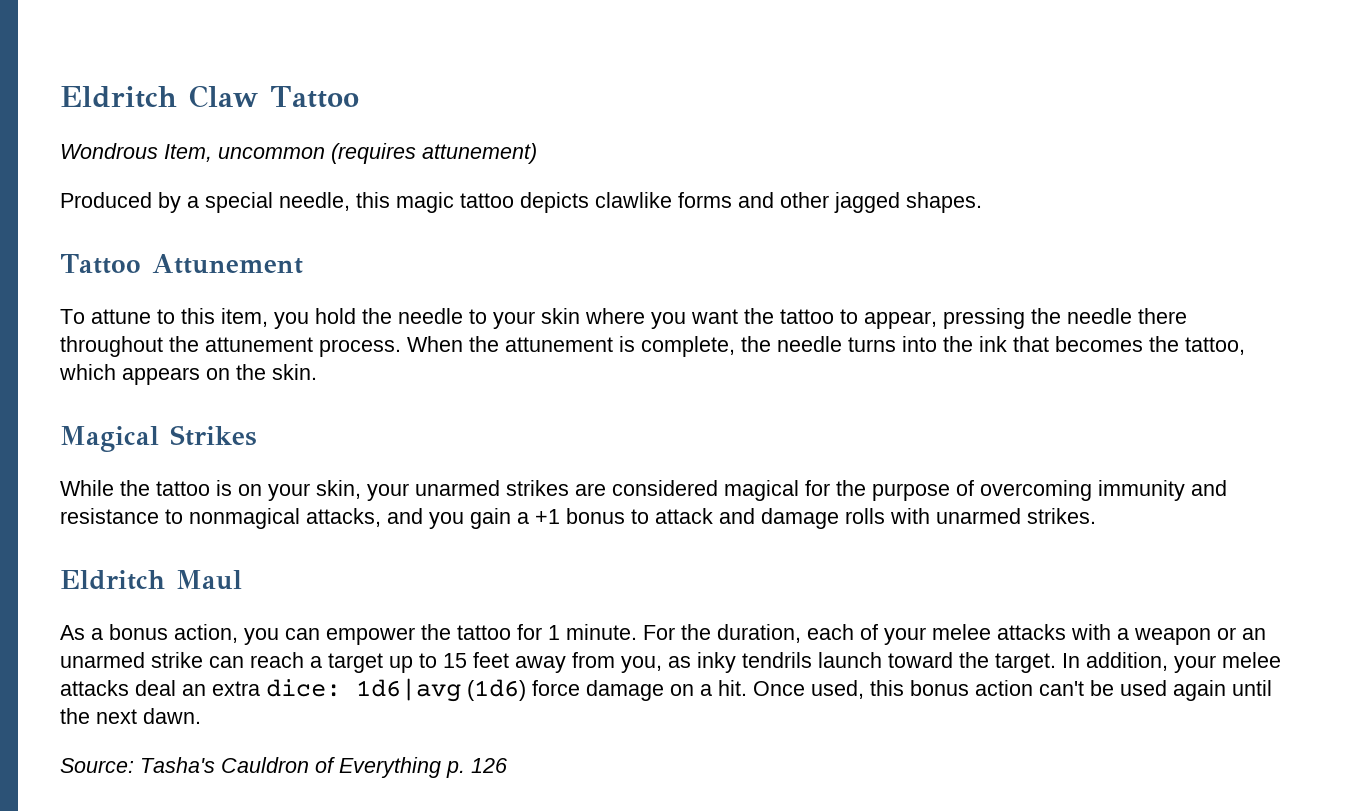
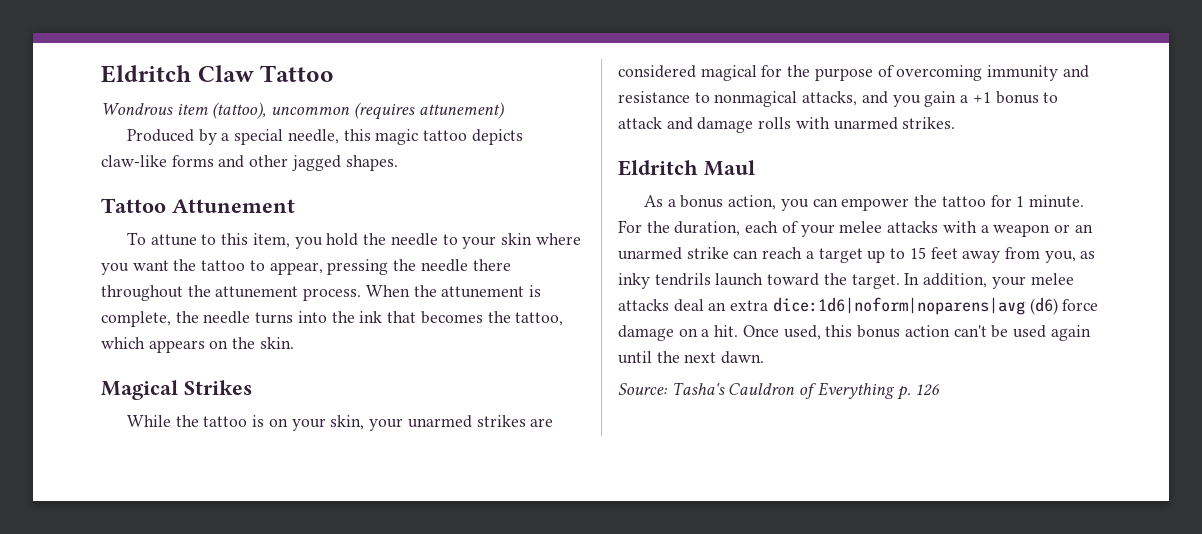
- Wondrous Item, uncommon (requires attunement)
+ Wondrous item (tattoo), uncommon (requires attunement)
- Produced by a special needle, this magic tattoo depicts clawlike forms and other jagged shapes.
+ Produced by a special needle, this magic tattoo depicts claw-like forms and other jagged shapes.
- In addition, your melee attacks deal an extra dice: 1d6|avg (1d6) force damage on a hit.
+ In addition, your melee attacks deal an extra dice:1d6|noform|noparens|avg (d6) force damage on a hit.

